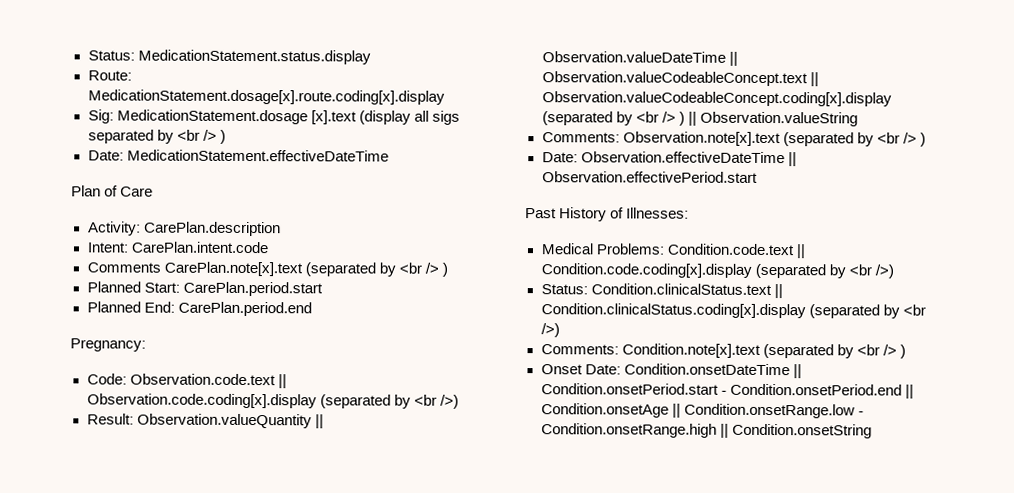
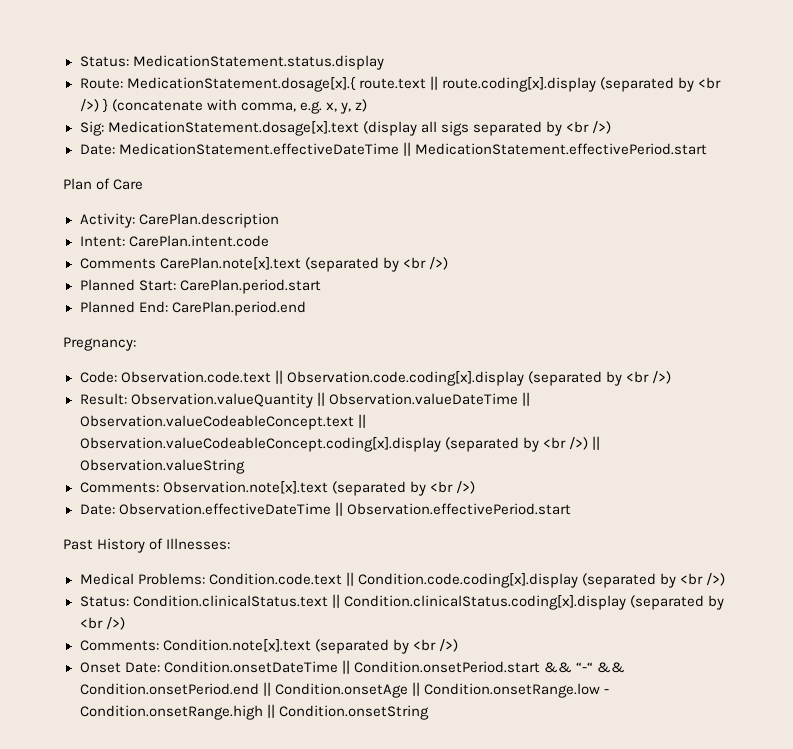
- Route: MedicationStatement.dosage[x].route.coding[x].display
+ Route: MedicationStatement.dosage[x].{ route.text || route.coding[x].display (separated by <br />) } (concatenate with comma, e.g. x, y, z)
- Sig: MedicationStatement.dosage [x].text (display all sigs separated by <br /> )
+ Sig: MedicationStatement.dosage[x].text (display all sigs separated by <br />)
- Date: MedicationStatement.effectiveDateTime
+ Date: MedicationStatement.effectiveDateTime || MedicationStatement.effectivePeriod.start
- Comments CarePlan.note[x].text (separated by <br /> )
+ Comments CarePlan.note[x].text (separated by <br />)
- Result: Observation.valueQuantity || Observation.valueDateTime || Observation.valueCodeableConcept.text || Observation.valueCodeableConcept.coding[x].display (separated by <br /> ) || Observation.valueString
+ Result: Observation.valueQuantity || Observation.valueDateTime || Observation.valueCodeableConcept.text || Observation.valueCodeableConcept.coding[x].display (separated by <br />) || Observation.valueString
- Comments: Observation.note[x].text (separated by <br /> )
+ Comments: Observation.note[x].text (separated by <br />)
- Comments: Condition.note[x].text (separated by <br /> )
+ Comments: Condition.note[x].text (separated by <br />)
- Onset Date: Condition.onsetDateTime || Condition.onsetPeriod.start - Condition.onsetPeriod.end || Condition.onsetAge || Condition.onsetRange.low - Condition.onsetRange.high || Condition.onsetString
+ Onset Date: Condition.onsetDateTime || Condition.onsetPeriod.start && “-“ && Condition.onsetPeriod.end || Condition.onsetAge || Condition.onsetRange.low - Condition.onsetRange.high || Condition.onsetString

